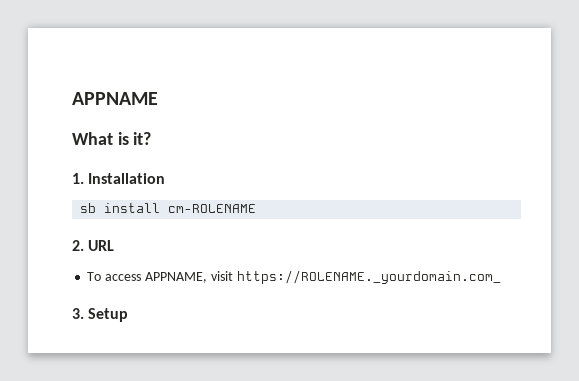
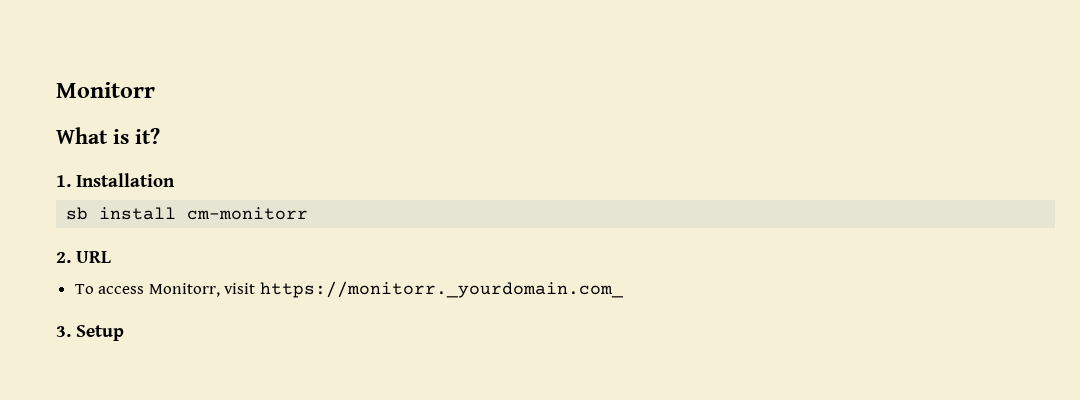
- APPNAME
+ Monitorr
- sb install cm-ROLENAME
+ sb install cm-monitorr
- To access APPNAME, visit https://ROLENAME._yourdomain.com_
+ To access Monitorr, visit https://monitorr._yourdomain.com_

